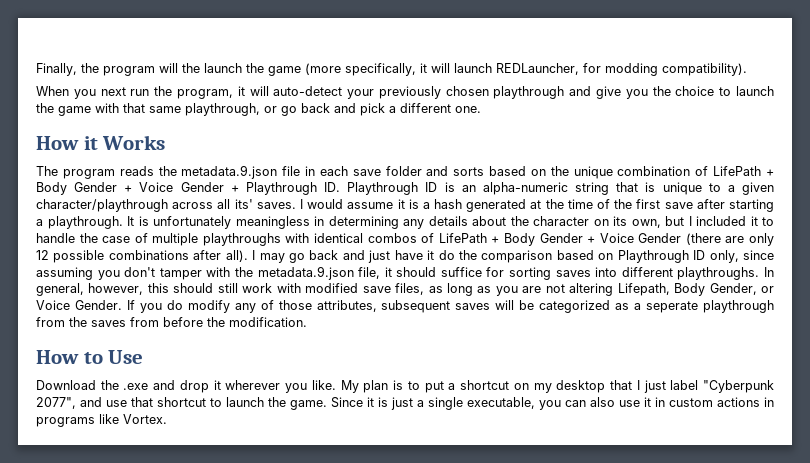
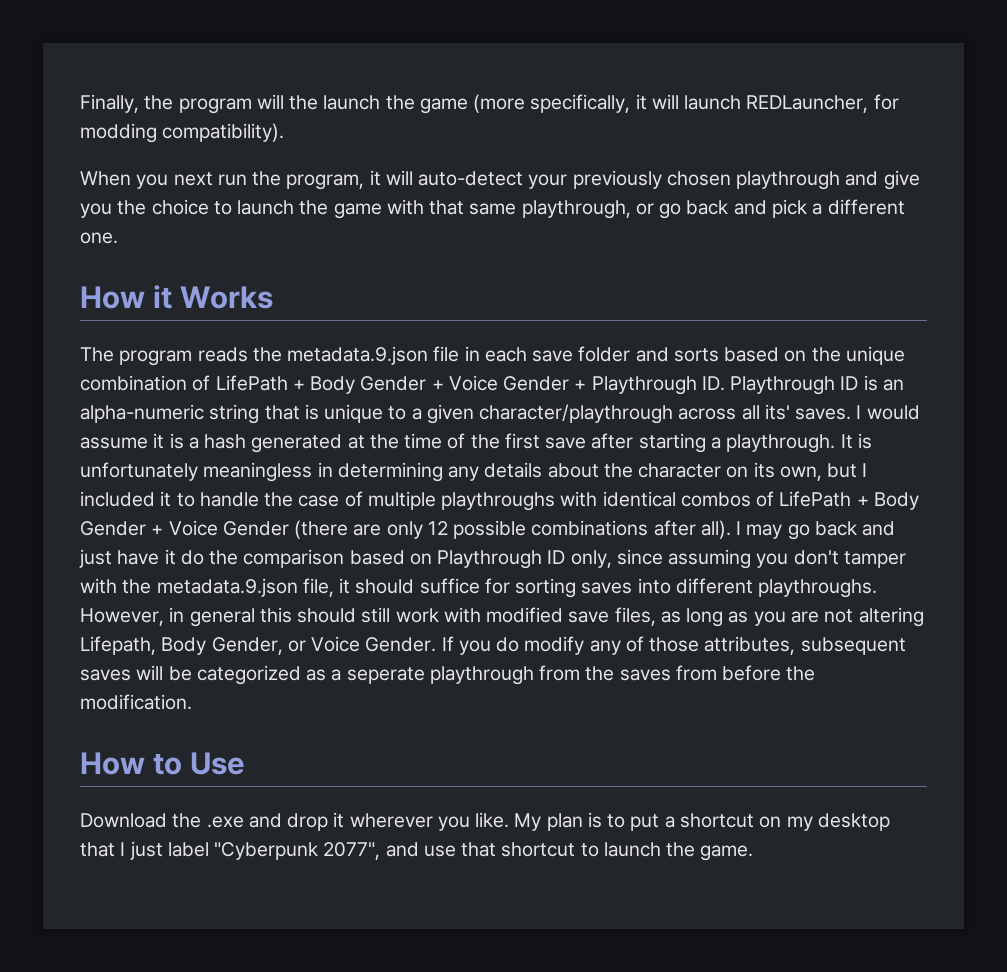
- In general, however, this should still work with modified save files, as long as you are not altering Lifepath, Body Gender, or Voice Gender.
+ However, in general this should still work with modified save files, as long as you are not altering Lifepath, Body Gender, or Voice Gender.
- Since it is just a single executable, you can also use it in custom actions in programs like Vortex.

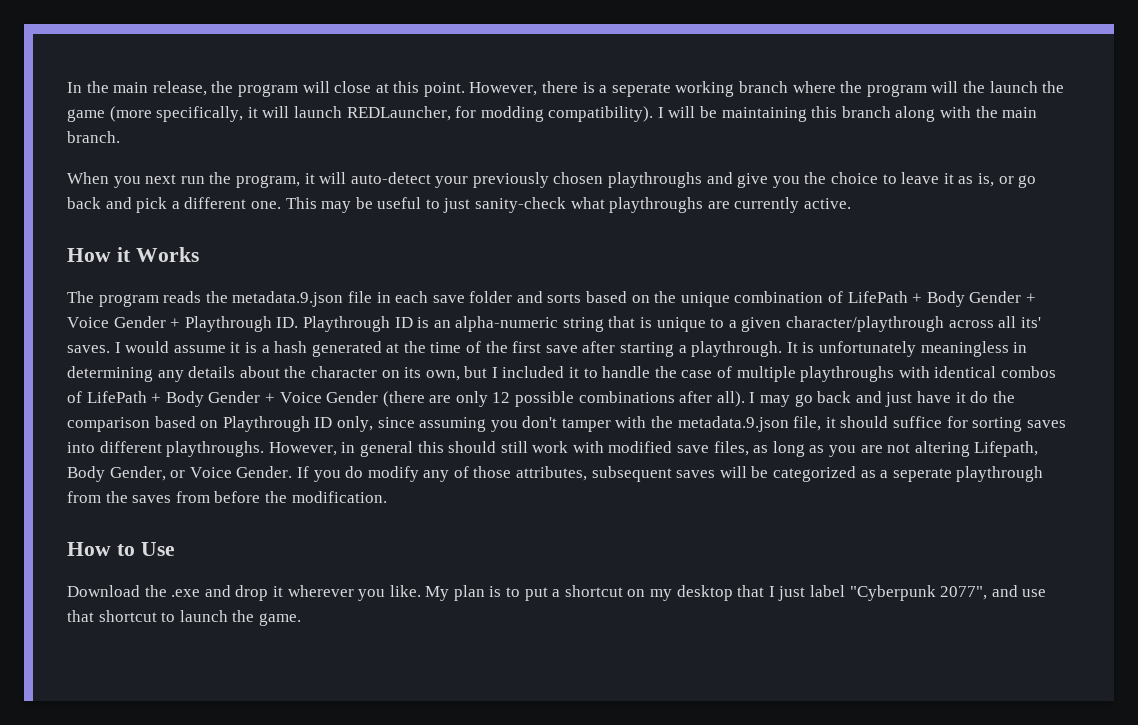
- Finally, the program will the launch the game (more specifically, it will launch REDLauncher, for modding compatibility).
+ In the main release, the program will close at this point. However, there is a seperate working branch where the program will the launch the game (more specifically, it will launch REDLauncher, for modding compatibility). I will be maintaining this branch along with the main branch.
- When you next run the program, it will auto-detect your previously chosen playthrough and give you the choice to launch the game with that same playthrough, or go back and pick a different one.
+ When you next run the program, it will auto-detect your previously chosen playthroughs and give you the choice to leave it as is, or go back and pick a different one. This may be useful to just sanity-check what playthroughs are currently active.

